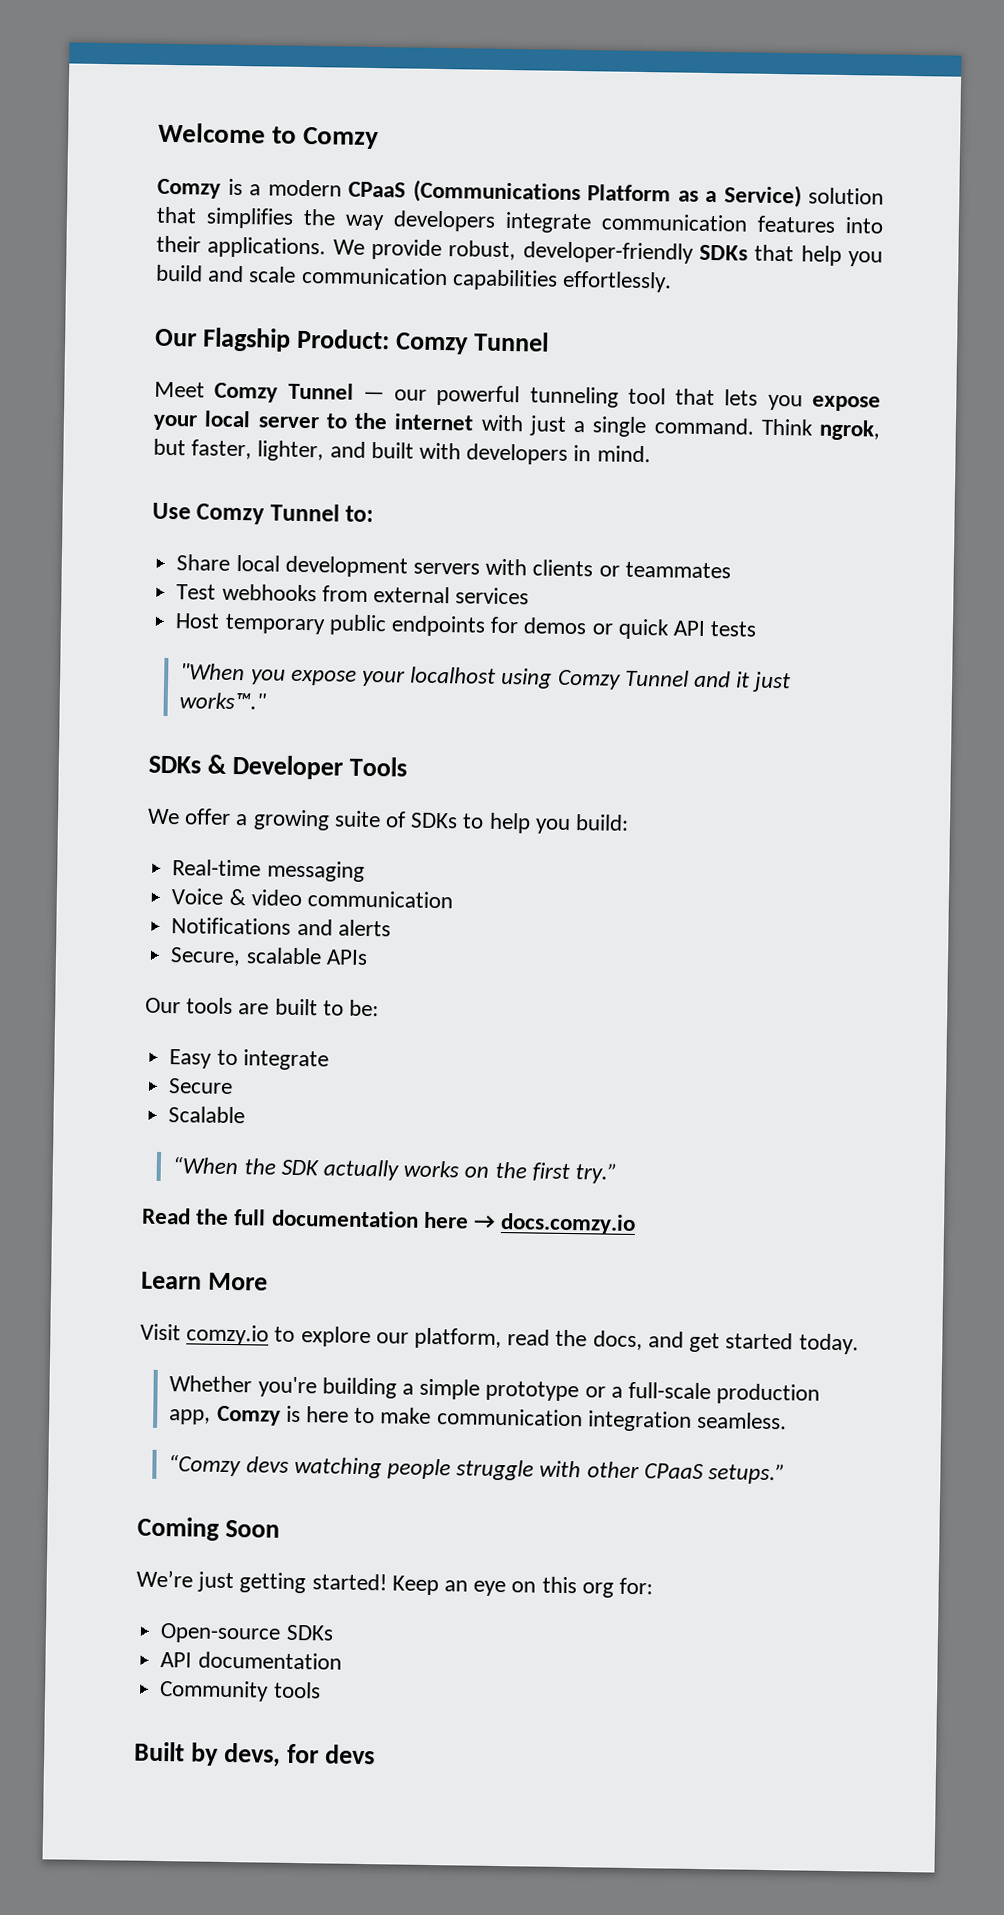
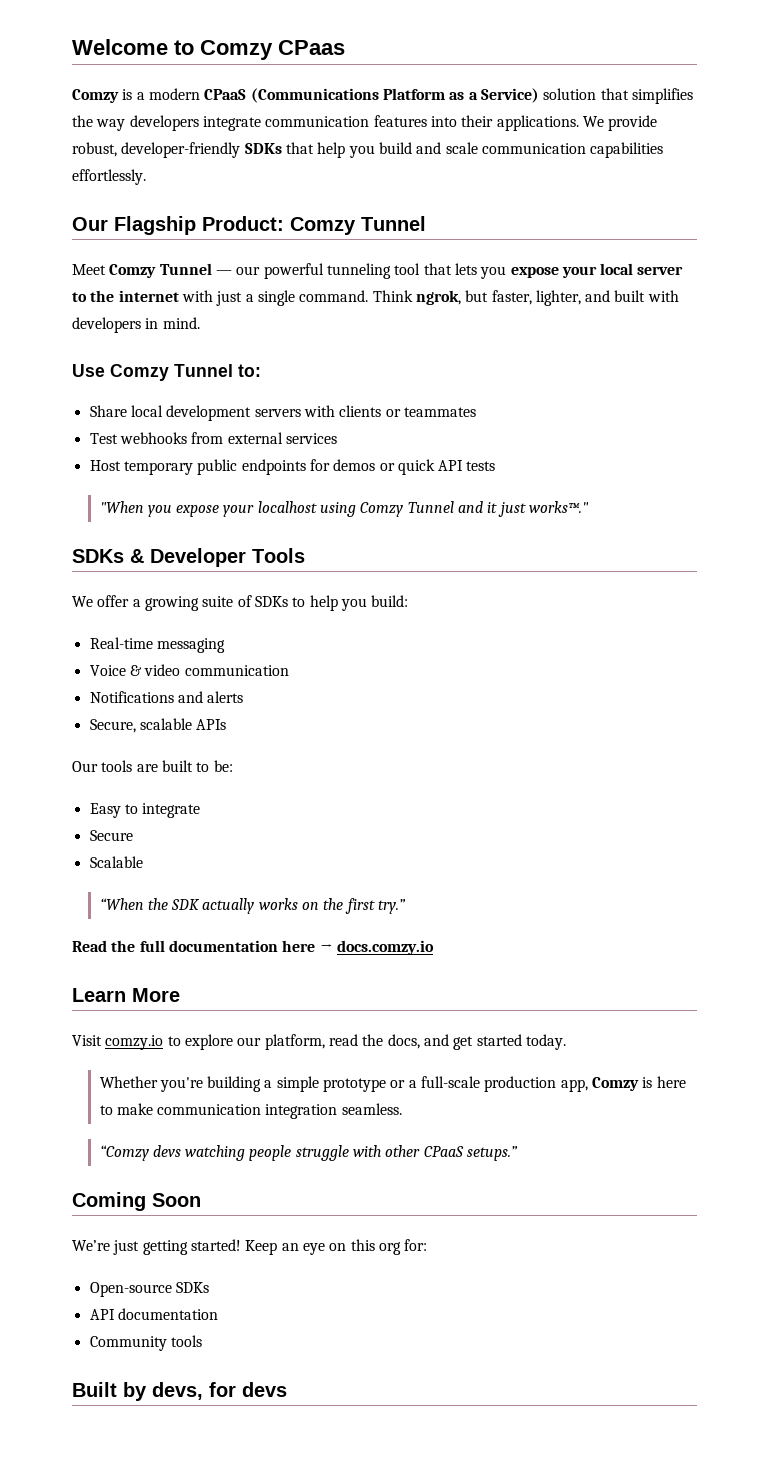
- Welcome to Comzy
+ Welcome to Comzy CPaas

